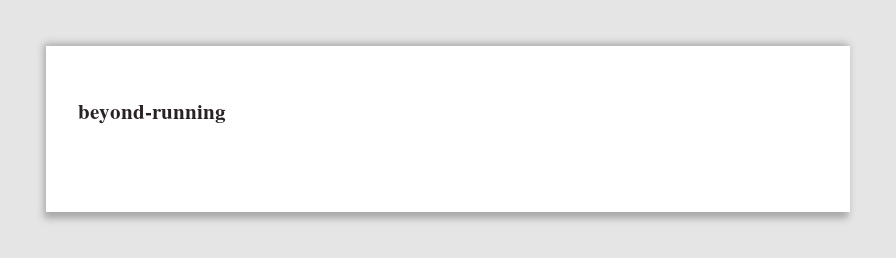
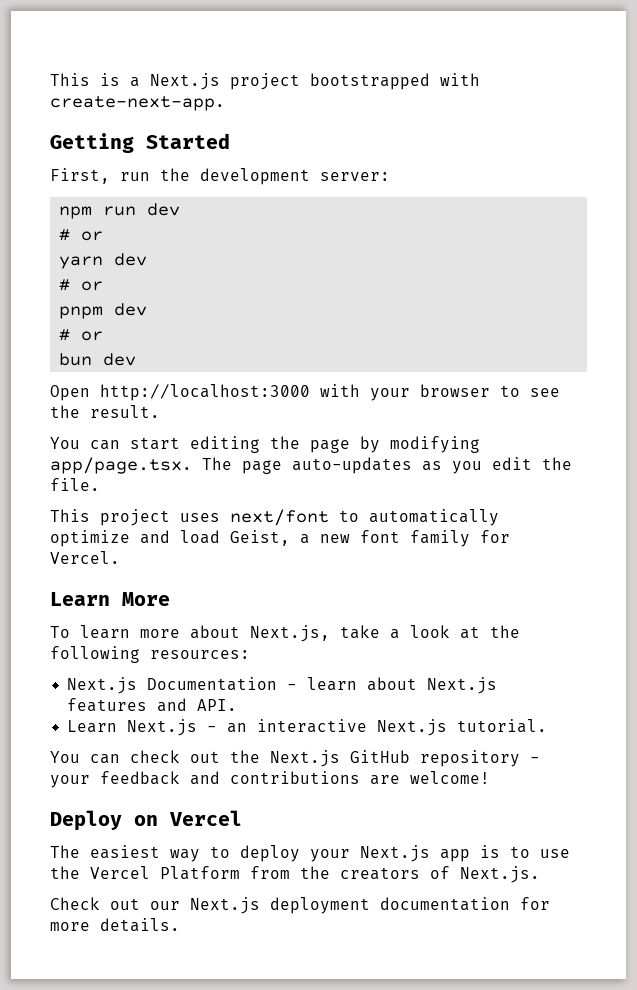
- beyond-running
+ This is a Next.js project bootstrapped with create-next-app.
+ Getting Started
+ First, run the development server:
+ npm run dev
+ # or
+ yarn dev
+ # or
+ pnpm dev
+ # or
+ bun dev
+ Open http://localhost:3000 with your browser to see the result.
+ You can start editing the page by modifying app/page.tsx. The page auto-updates as you edit the file.
+ This project uses next/font to automatically optimize and load Geist, a new font family for Vercel.
+ Learn More
+ To learn more about Next.js, take a look at the following resources:
+ Next.js Documentation - learn about Next.js features and API.
+ Learn Next.js - an interactive Next.js tutorial.
+ You can check out the Next.js GitHub repository - your feedback and contributions are welcome!
+ Deploy on Vercel
+ The easiest way to deploy your Next.js app is to use the Vercel Platform from the creators of Next.js.
+ Check out our Next.js deployment documentation for more details.

